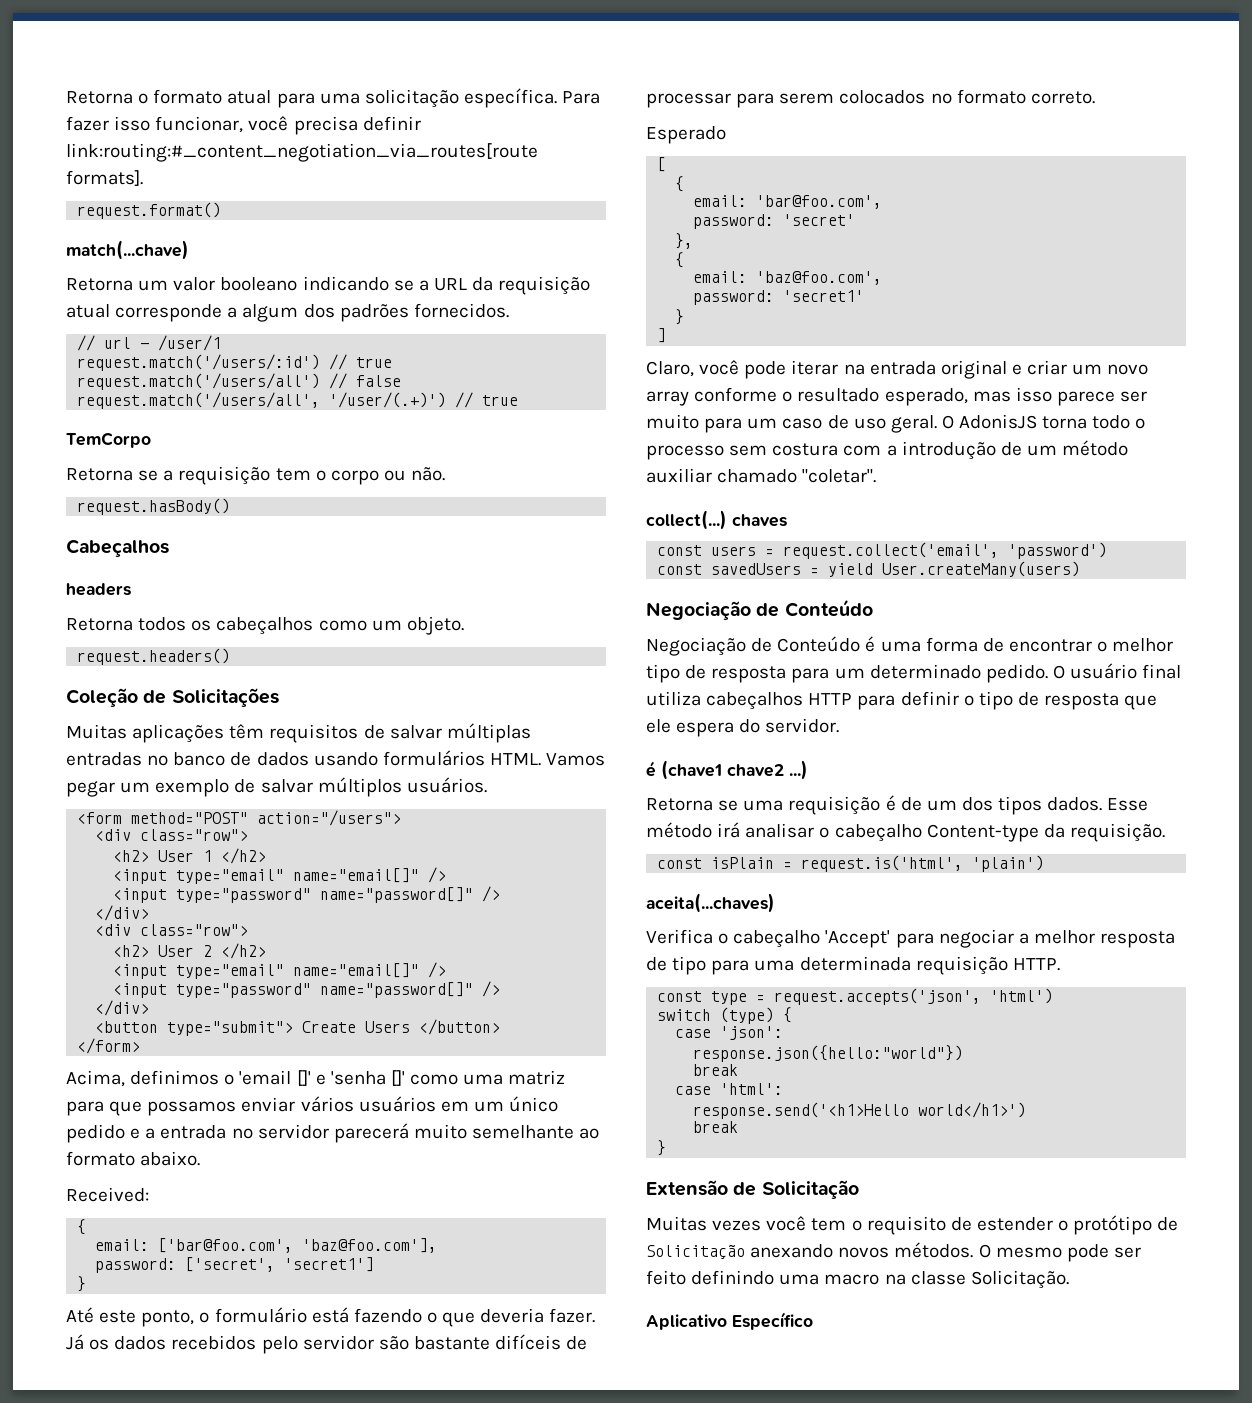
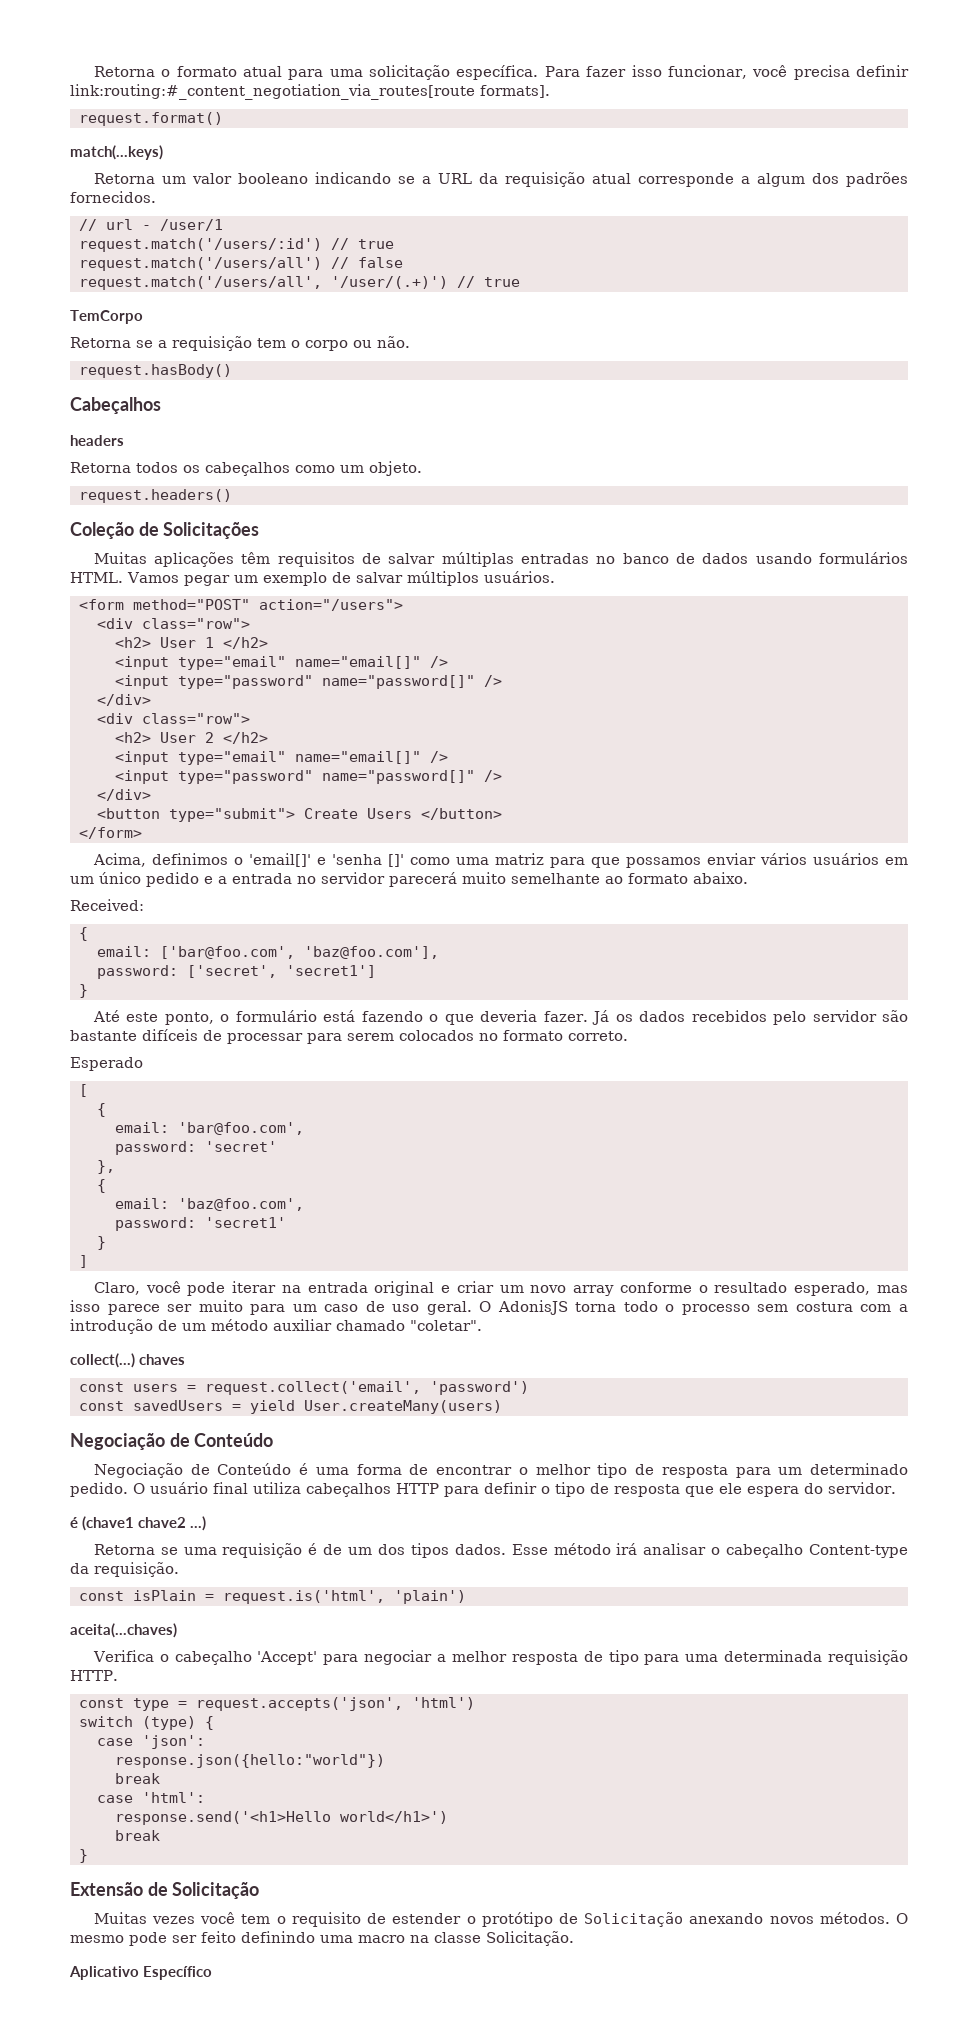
- match(...chave)
+ match(...keys)
- Acima, definimos o 'email []' e 'senha []' como uma matriz para que possamos enviar vários usuários em um único pedido e a entrada no servidor parecerá muito semelhante ao formato abaixo.
+ Acima, definimos o 'email[]' e 'senha []' como uma matriz para que possamos enviar vários usuários em um único pedido e a entrada no servidor parecerá muito semelhante ao formato abaixo.

